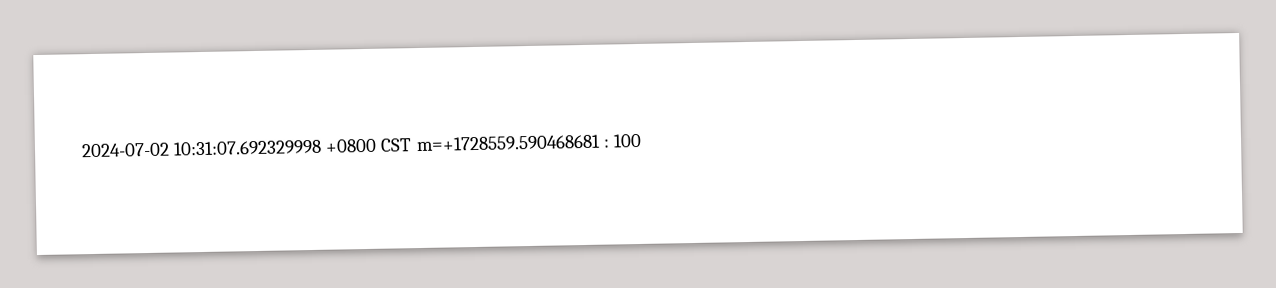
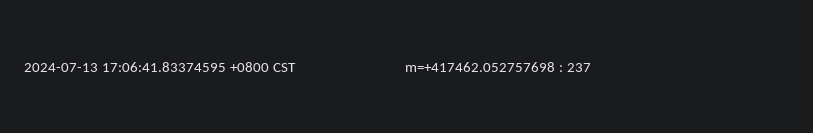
- 2024-07-02 10:31:07.692329998 +0800 CST m=+1728559.590468681 : 100
+ 2024-07-13 17:06:41.83374595 +0800 CST m=+417462.052757698 : 237

